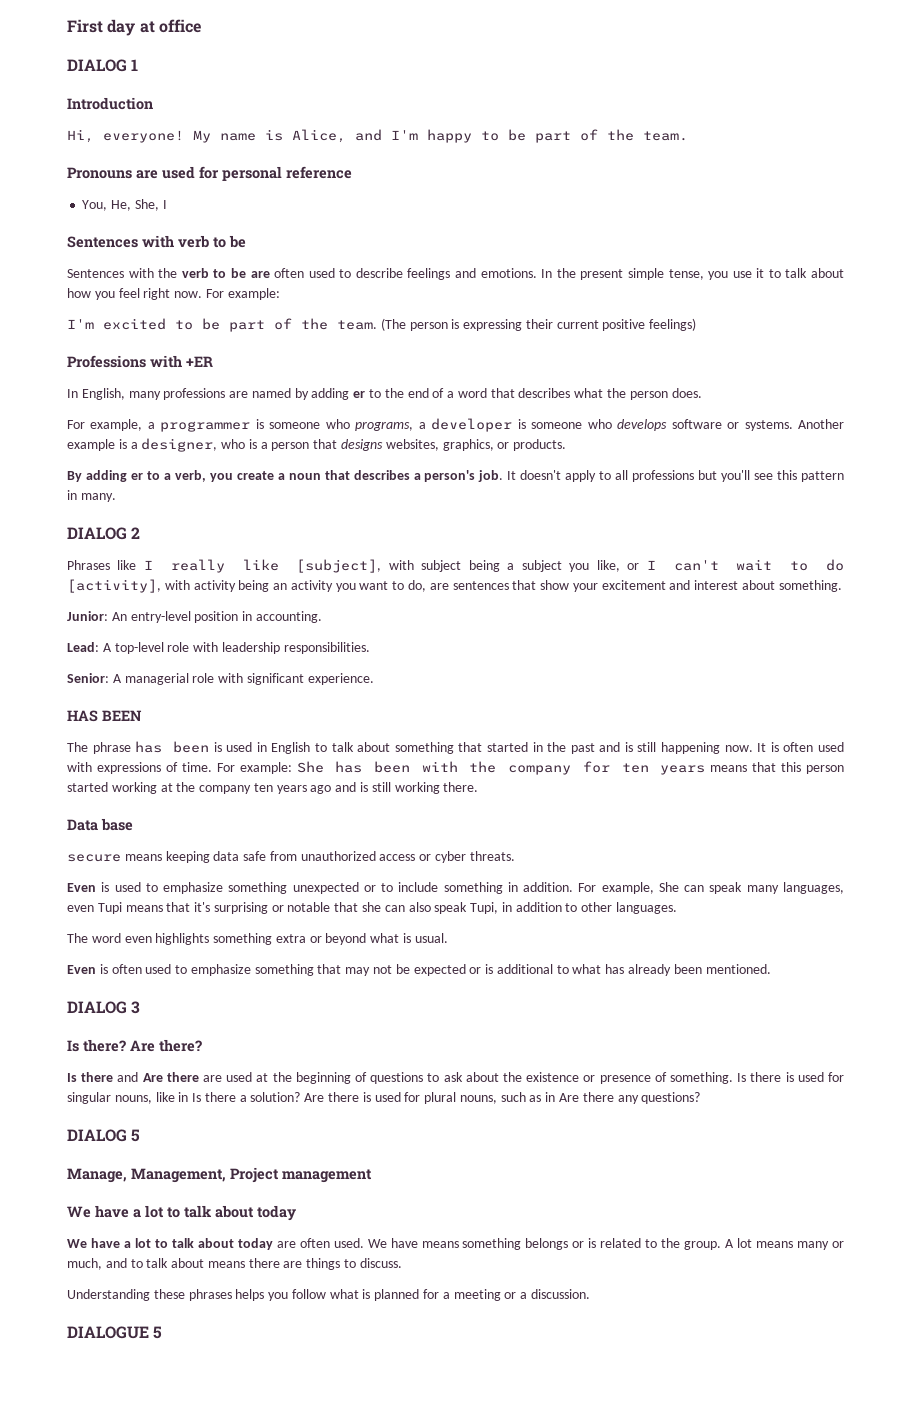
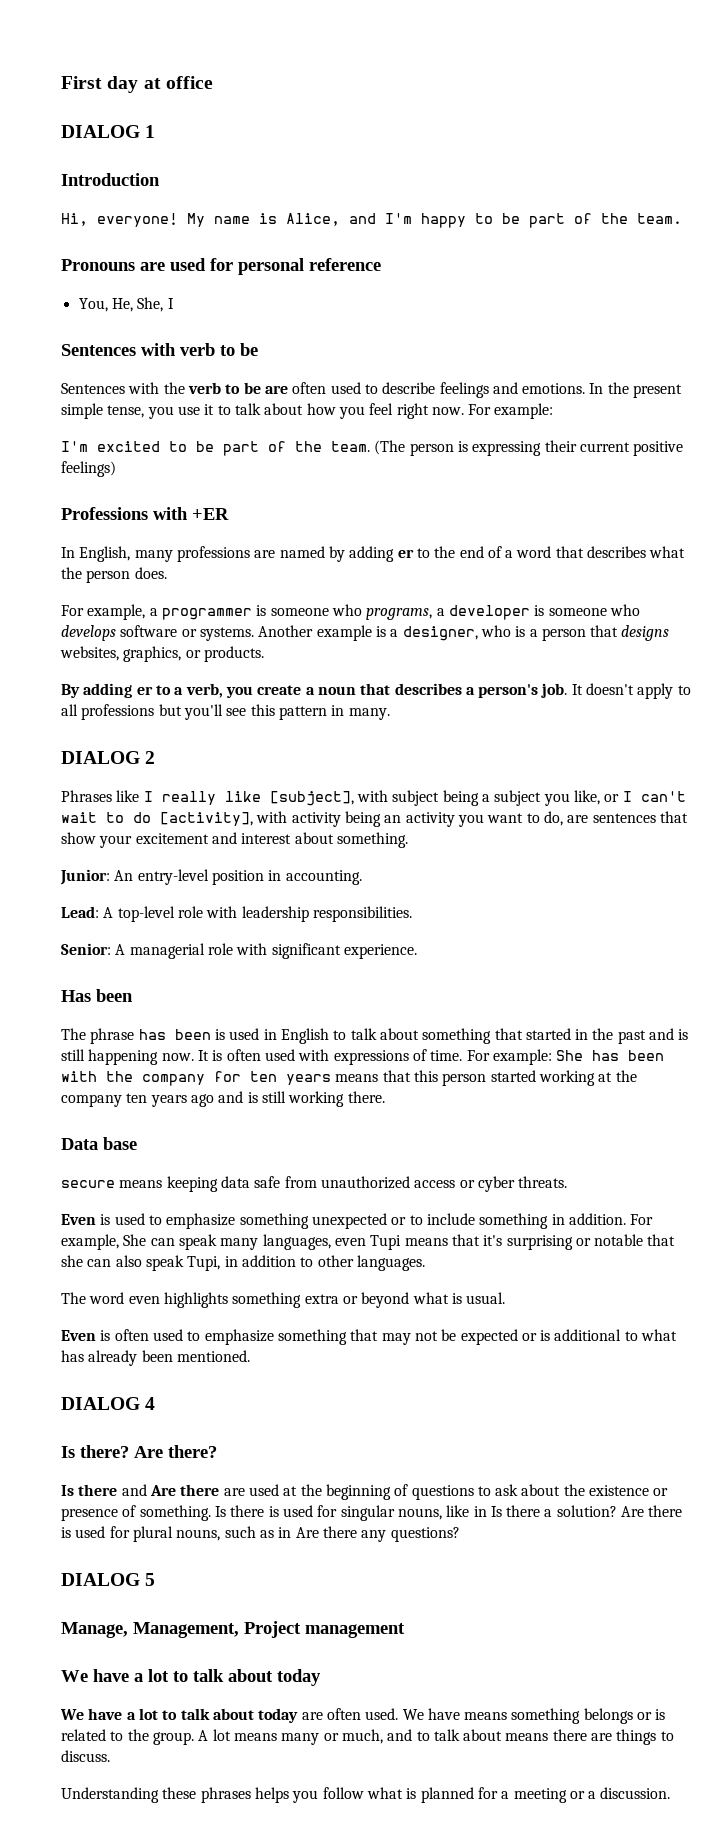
- HAS BEEN
+ Has been
- DIALOG 3
+ DIALOG 4
- DIALOGUE 5

